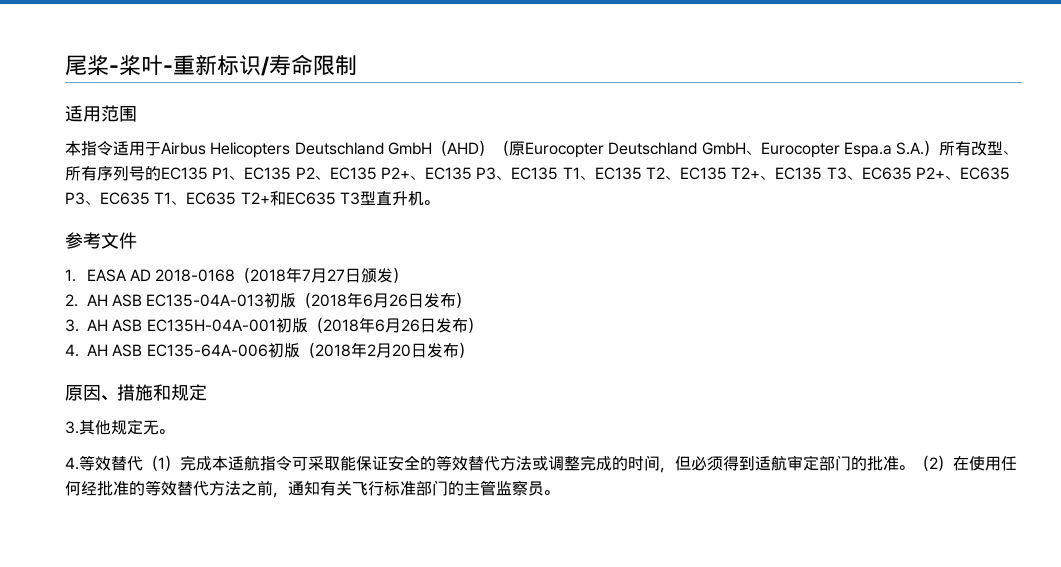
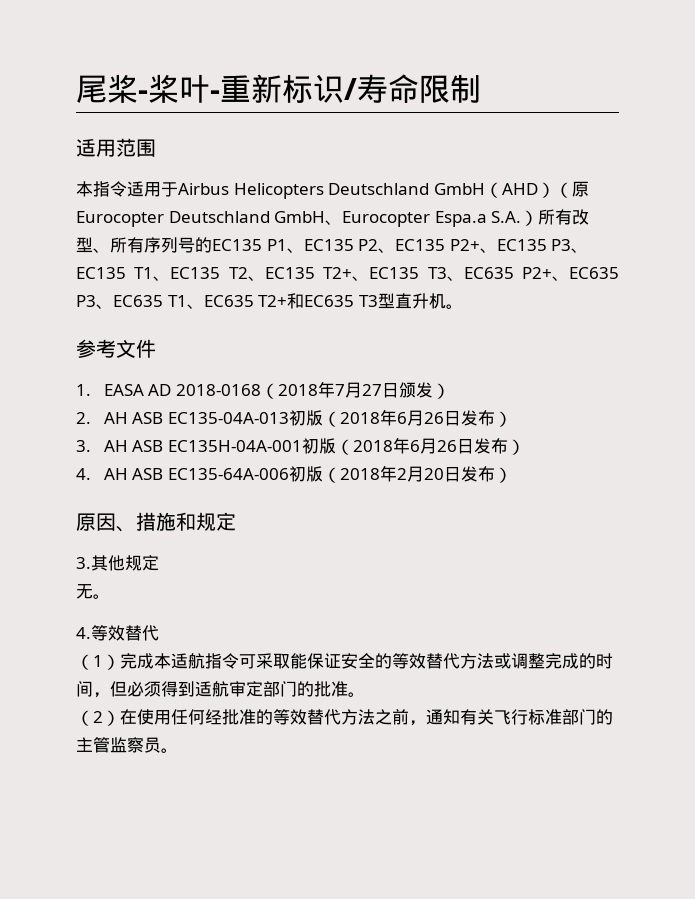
- 3.其他规定无。
+ 3.其他规定
+ 无。
- 4.等效替代（1）完成本适航指令可采取能保证安全的等效替代方法或调整完成的时间，但必须得到适航审定部门的批准。（2）在使用任何经批准的等效替代方法之前，通知有关飞行标准部门的主管监察员。
+ 4.等效替代
+ （1）完成本适航指令可采取能保证安全的等效替代方法或调整完成的时间，但必须得到适航审定部门的批准。
+ （2）在使用任何经批准的等效替代方法之前，通知有关飞行标准部门的主管监察员。

